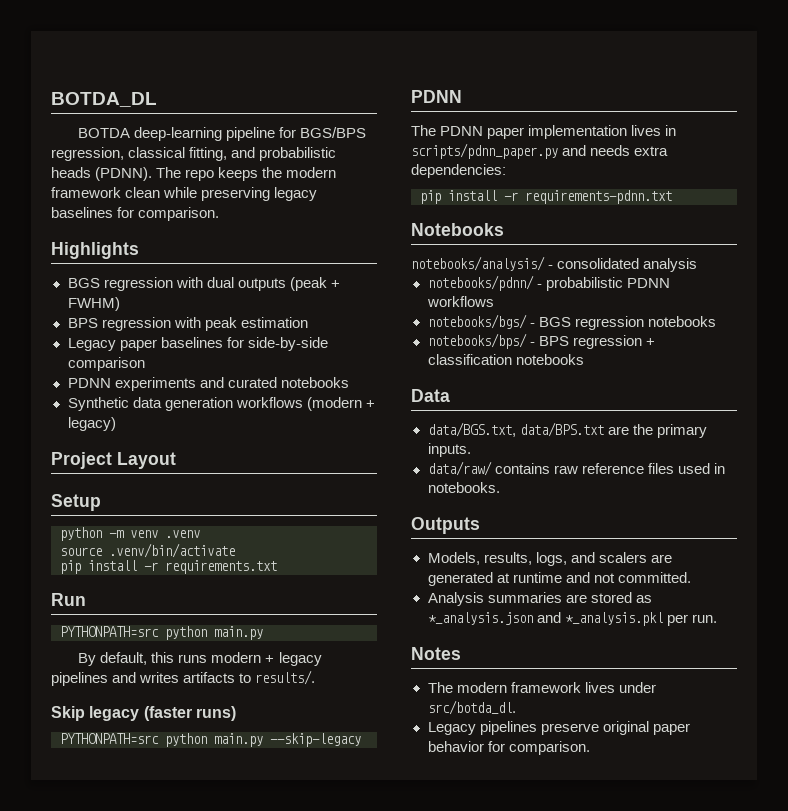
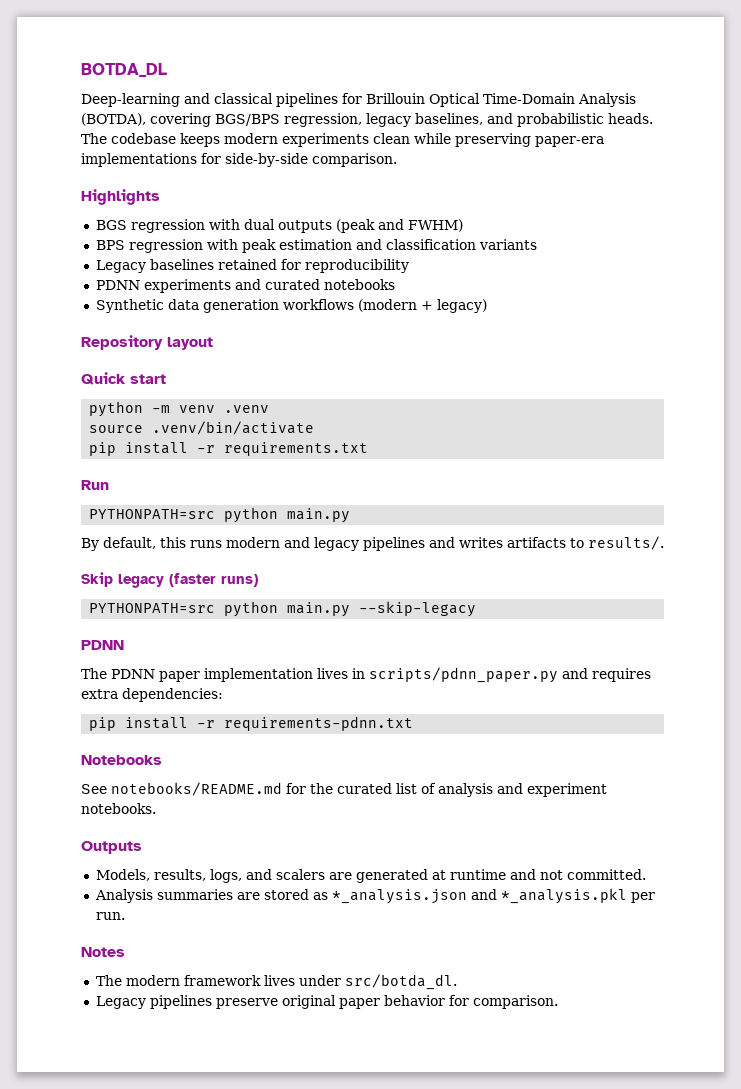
- BOTDA deep-learning pipeline for BGS/BPS regression, classical fitting, and probabilistic heads (PDNN). The repo keeps the modern framework clean while preserving legacy baselines for comparison.
+ Deep-learning and classical pipelines for Brillouin Optical Time-Domain Analysis (BOTDA), covering BGS/BPS regression, legacy baselines, and probabilistic heads. The codebase keeps modern experiments clean while preserving paper-era implementations for side-by-side comparison.
- BGS regression with dual outputs (peak + FWHM)
+ BGS regression with dual outputs (peak and FWHM)
- BPS regression with peak estimation
- Legacy paper baselines for side-by-side comparison
+ BPS regression with peak estimation and classification variants
+ Legacy baselines retained for reproducibility
- Project Layout
- Setup
+ Repository layout
+ Quick start
- By default, this runs modern + legacy pipelines and writes artifacts to results/.
+ By default, this runs modern and legacy pipelines and writes artifacts to results/.
- The PDNN paper implementation lives in scripts/pdnn_paper.py and needs extra dependencies:
+ The PDNN paper implementation lives in scripts/pdnn_paper.py and requires extra dependencies:
- notebooks/analysis/ - consolidated analysis
- notebooks/pdnn/ - probabilistic PDNN workflows
- notebooks/bgs/ - BGS regression notebooks
- notebooks/bps/ - BPS regression + classification notebooks
- Data
- data/BGS.txt, data/BPS.txt are the primary inputs.
- data/raw/ contains raw reference files used in notebooks.
+ See notebooks/README.md for the curated list of analysis and experiment notebooks.

